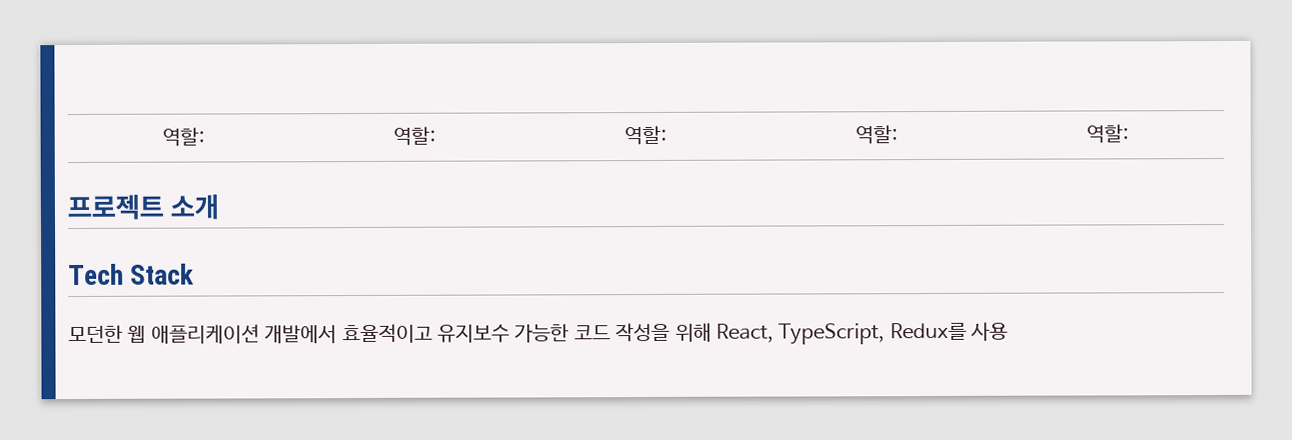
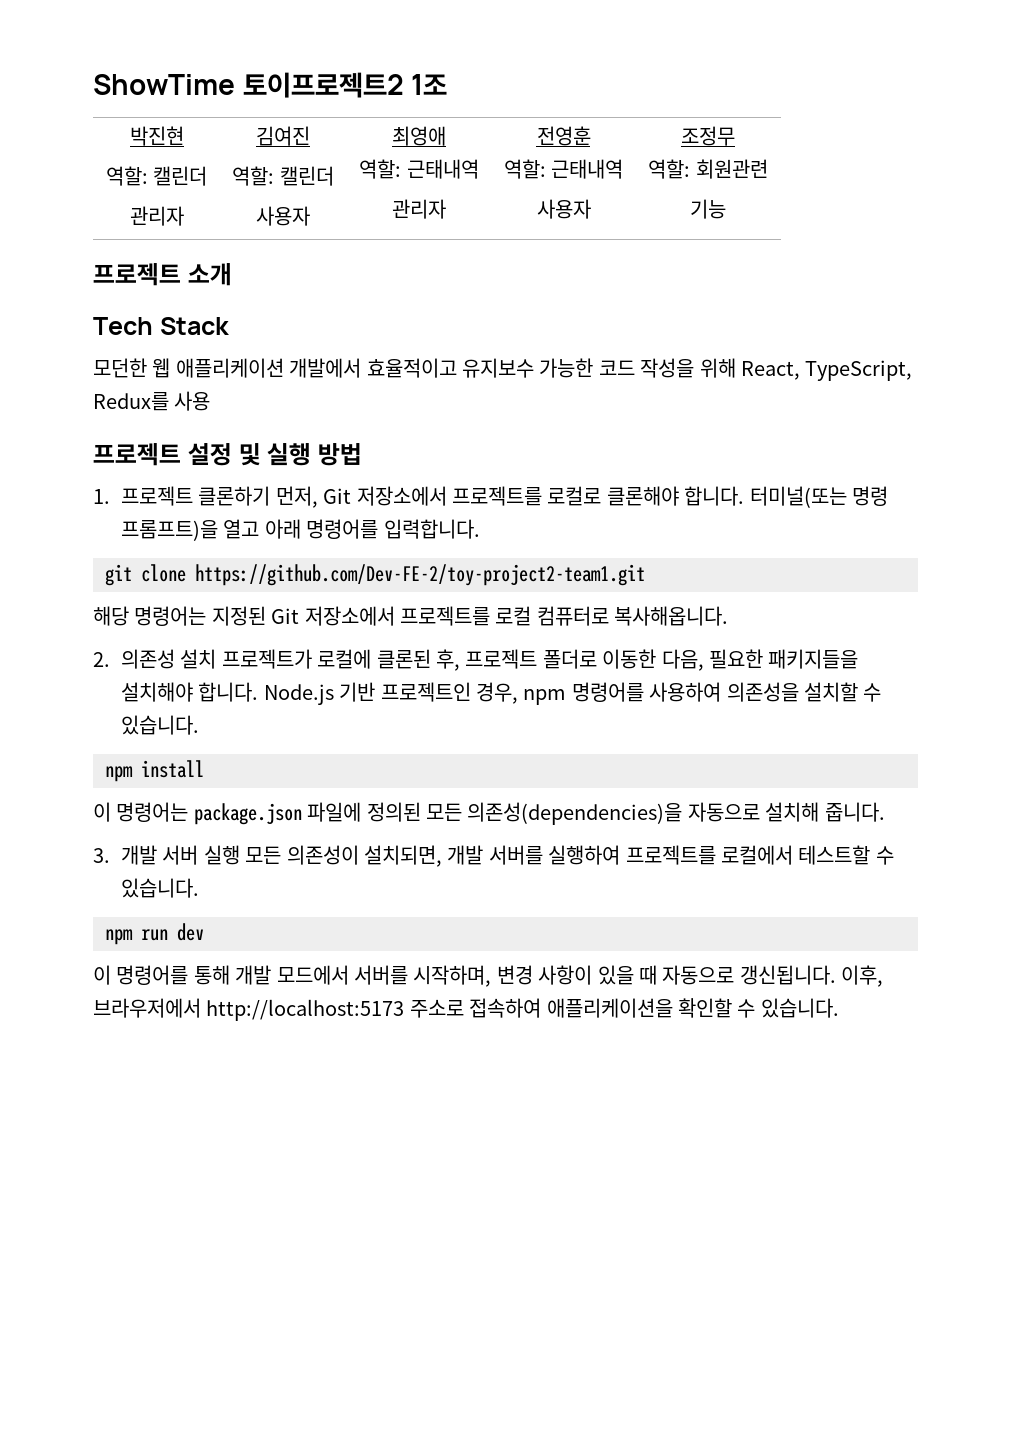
- 역할: | 역할: | 역할: | 역할: | 역할:
+ ShowTime 토이프로젝트2 1조
+ 박진현
+ 역할: 캘린더
+ 관리자 | 김여진
+ 역할: 캘린더
+ 사용자 | 최영애
+ 역할: 근태내역
+ 관리자 | 전영훈
+ 역할: 근태내역
+ 사용자 | 조정무
+ 역할: 회원관련
+ 기능
+ 프로젝트 설정 및 실행 방법
+ 1. 프로젝트 클론하기 먼저, Git 저장소에서 프로젝트를 로컬로 클론해야 합니다. 터미널(또는 명령 프롬프트)을 열고 아래 명령어를 입력합니다.
+ git clone https://github.com/Dev-FE-2/toy-project2-team1.git
+ 해당 명령어는 지정된 Git 저장소에서 프로젝트를 로컬 컴퓨터로 복사해옵니다.
+ 2. 의존성 설치 프로젝트가 로컬에 클론된 후, 프로젝트 폴더로 이동한 다음, 필요한 패키지들을 설치해야 합니다. Node.js 기반 프로젝트인 경우, npm 명령어를 사용하여 의존성을 설치할 수 있습니다.
+ npm install
+ 이 명령어는 package.json 파일에 정의된 모든 의존성(dependencies)을 자동으로 설치해 줍니다.
+ 3. 개발 서버 실행 모든 의존성이 설치되면, 개발 서버를 실행하여 프로젝트를 로컬에서 테스트할 수 있습니다.
+ npm run dev
+ 이 명령어를 통해 개발 모드에서 서버를 시작하며, 변경 사항이 있을 때 자동으로 갱신됩니다. 이후, 브라우저에서 http://localhost:5173 주소로 접속하여 애플리케이션을 확인할 수 있습니다.

